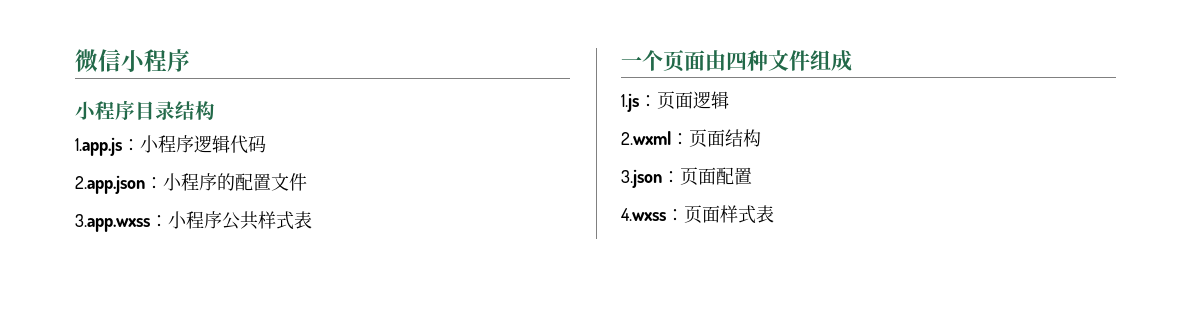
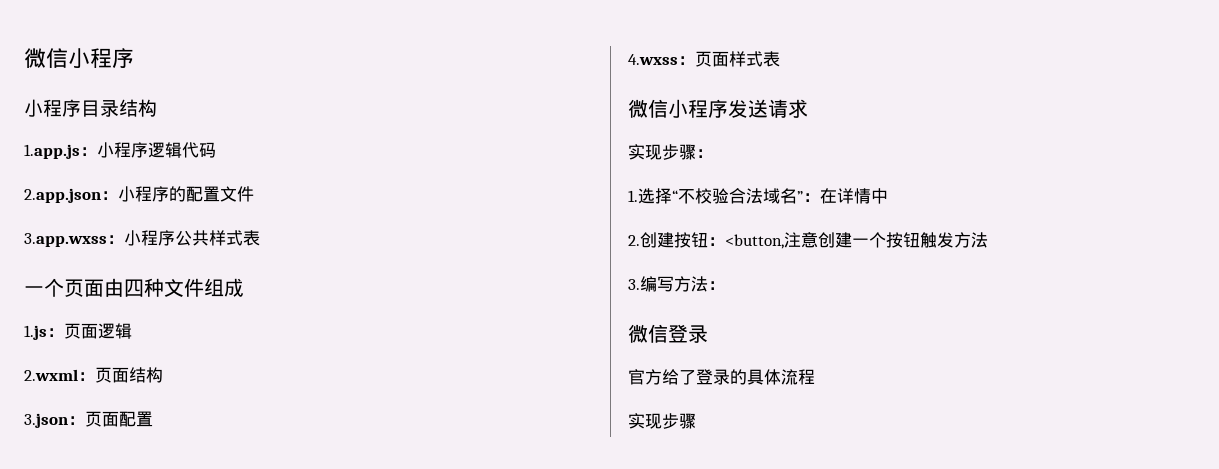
+ 微信小程序发送请求
+ 实现步骤：
+ 1.选择“不校验合法域名”：在详情中
+ 2.创建按钮：<button,注意创建一个按钮触发方法
+ 3.编写方法：
+ 微信登录
+ 官方给了登录的具体流程
+ 实现步骤

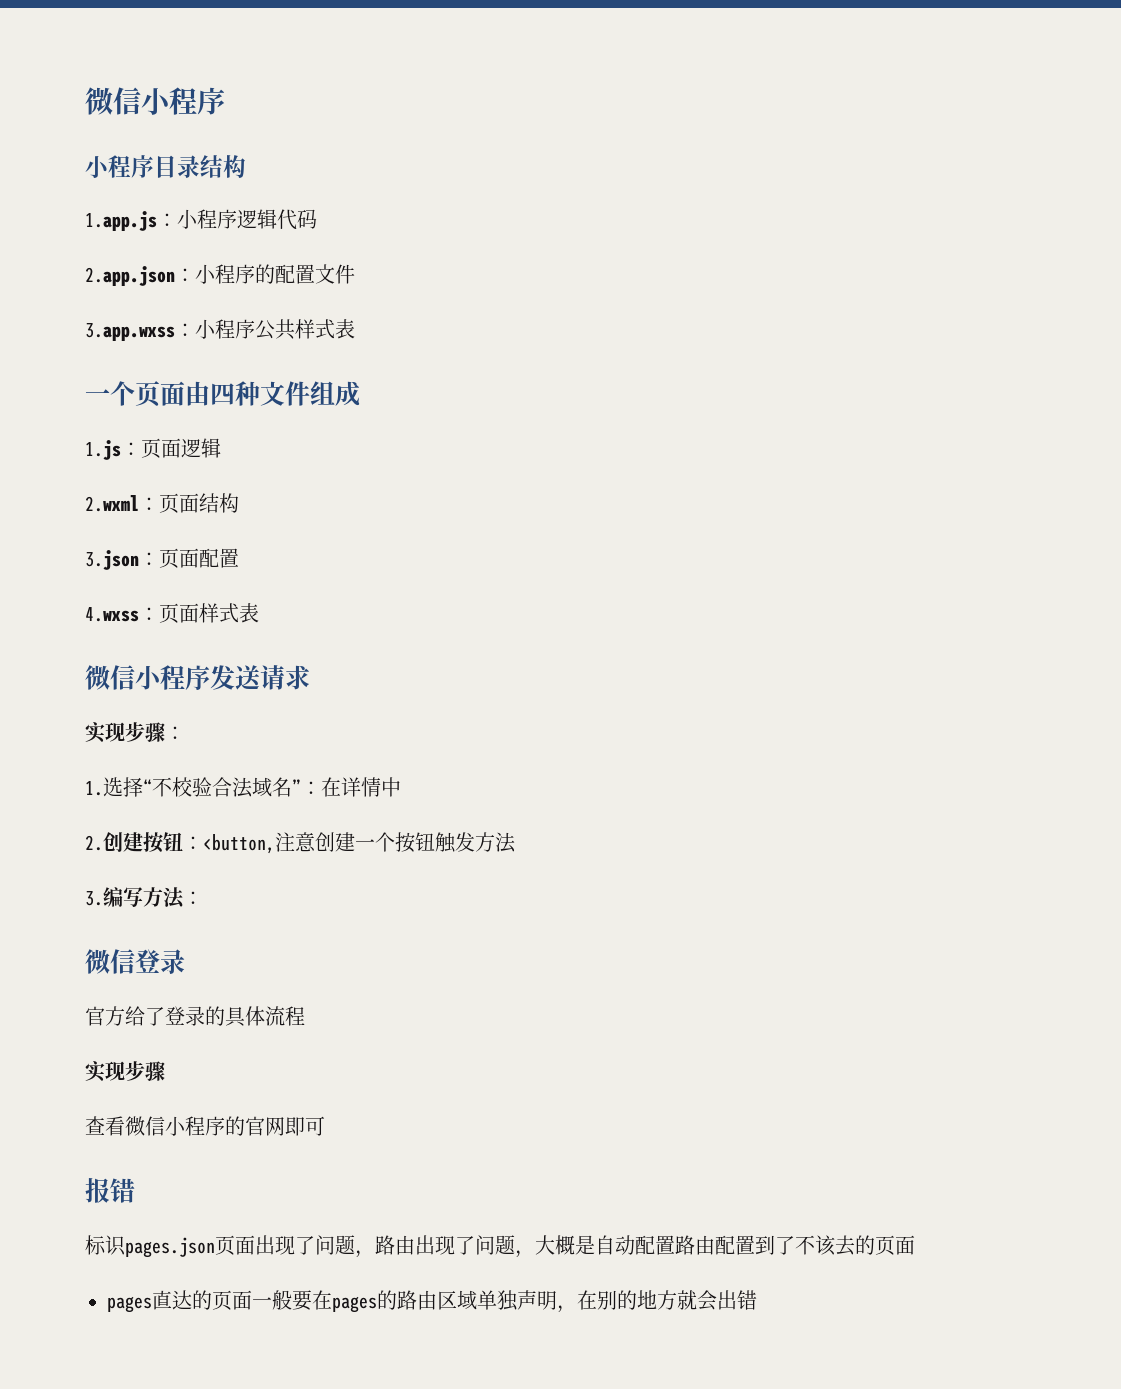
+ 查看微信小程序的官网即可
+ 报错
+ 标识pages.json页面出现了问题，路由出现了问题，大概是自动配置路由配置到了不该去的页面
+ pages直达的页面一般要在pages的路由区域单独声明，在别的地方就会出错

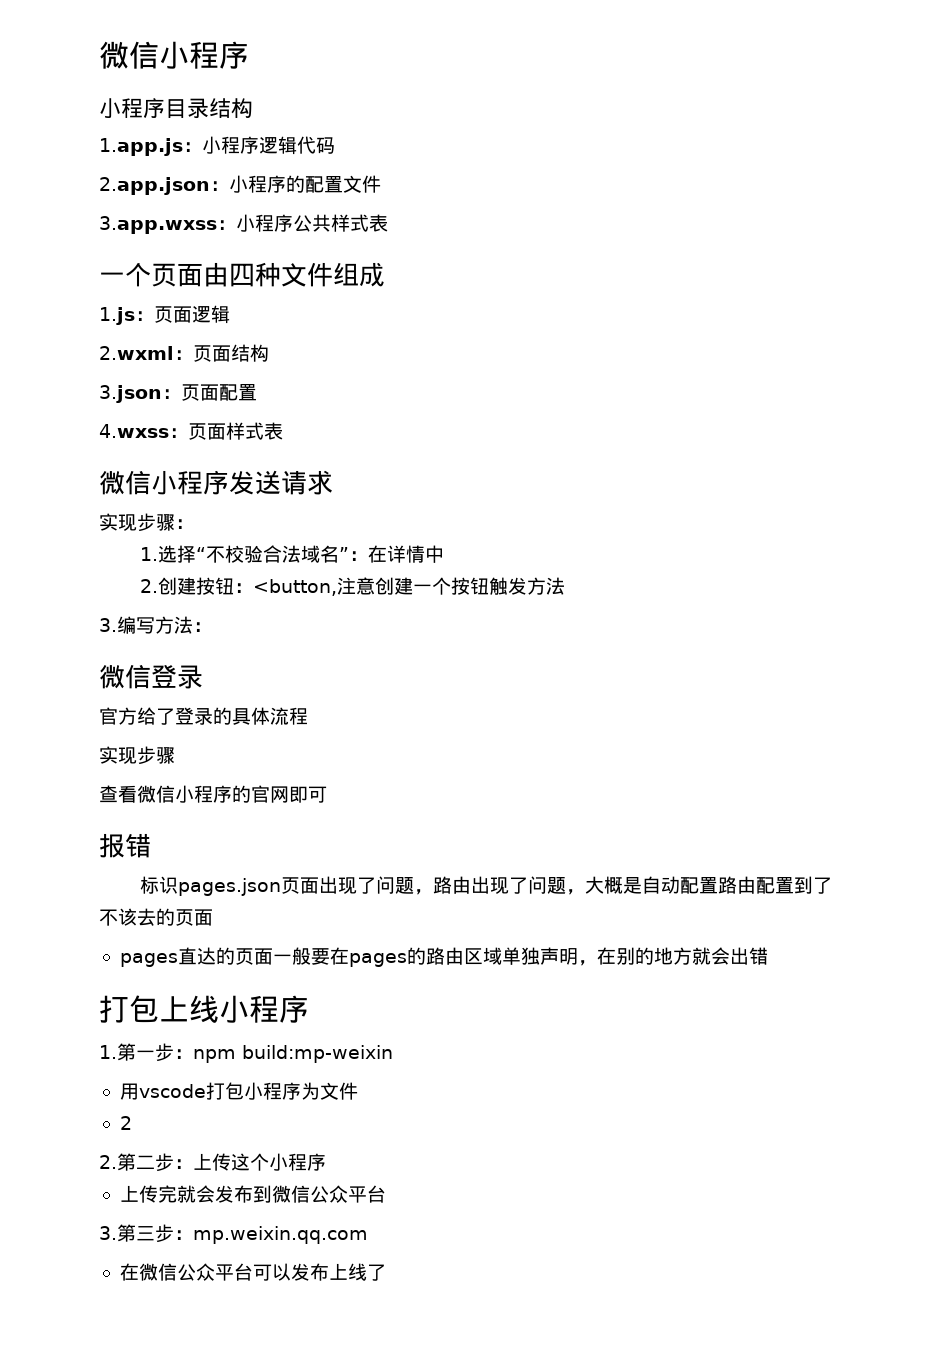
+ 打包上线小程序
+ 1.第一步：npm build:mp-weixin
+ 用vscode打包小程序为文件
+ 2
+ 2.第二步：上传这个小程序
+ 上传完就会发布到微信公众平台
+ 3.第三步：mp.weixin.qq.com
+ 在微信公众平台可以发布上线了

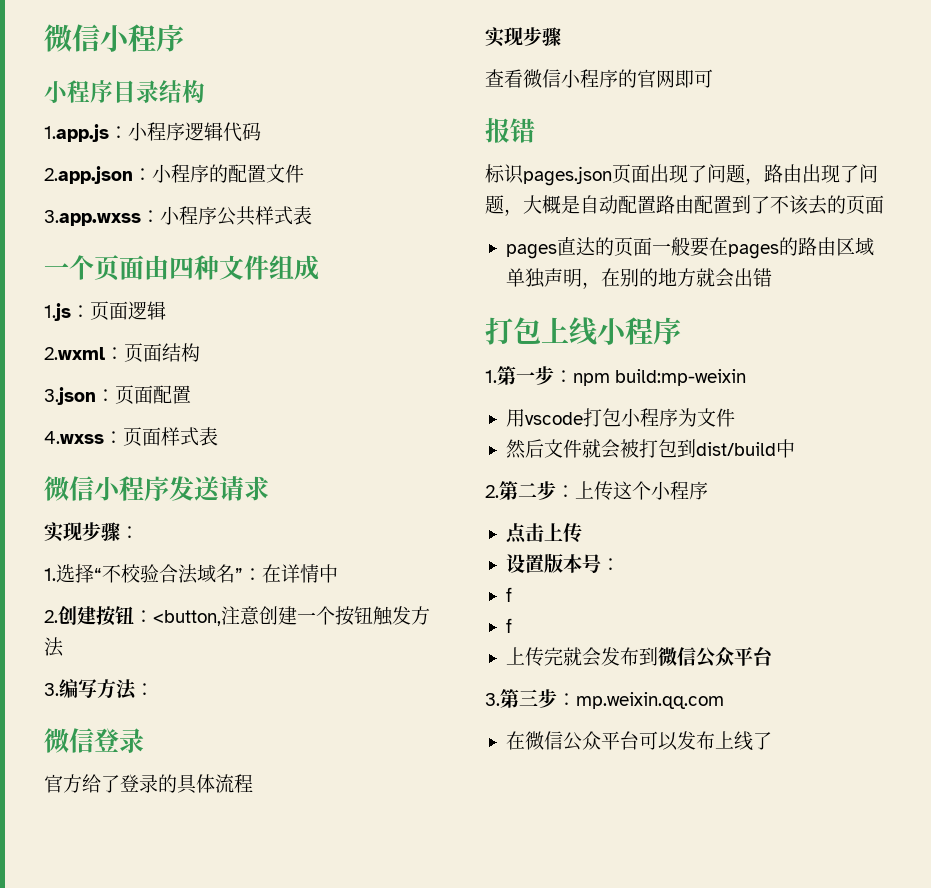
- 2
+ 然后文件就会被打包到dist/build中
+ 点击上传
+ 设置版本号：
+ f
+ f

